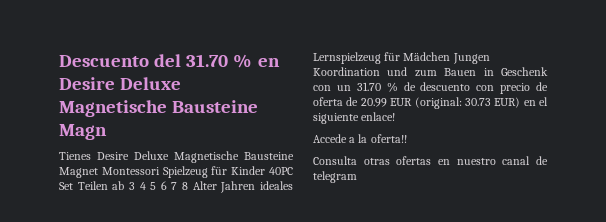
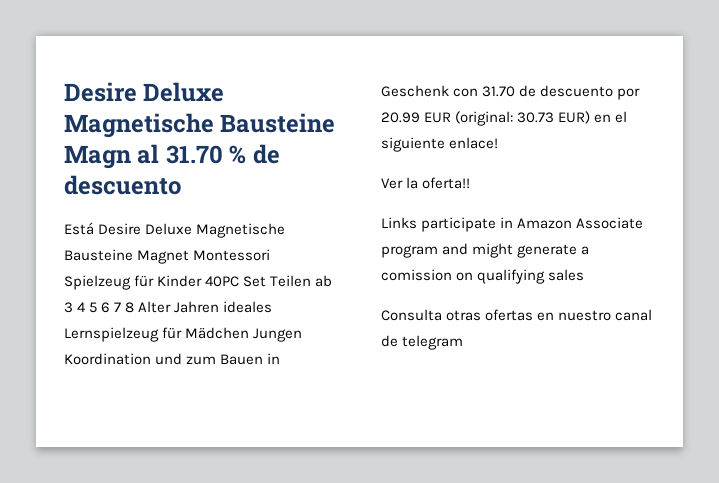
- Descuento del 31.70 % en Desire Deluxe Magnetische Bausteine Magn
- Tienes Desire Deluxe Magnetische Bausteine Magnet Montessori Spielzeug für Kinder 40PC Set Teilen ab 3 4 5 6 7 8 Alter Jahren ideales Lernspielzeug für Mädchen Jungen Koordination und zum Bauen in Geschenk con un 31.70 % de descuento con precio de oferta de 20.99 EUR (original: 30.73 EUR) en el siguiente enlace!
+ Desire Deluxe Magnetische Bausteine Magn al 31.70 % de descuento
+ Está Desire Deluxe Magnetische Bausteine Magnet Montessori Spielzeug für Kinder 40PC Set Teilen ab 3 4 5 6 7 8 Alter Jahren ideales Lernspielzeug für Mädchen Jungen Koordination und zum Bauen in Geschenk con 31.70 de descuento por 20.99 EUR (original: 30.73 EUR) en el siguiente enlace!
- Accede a la oferta!!
+ Ver la oferta!!
+ Links participate in Amazon Associate program and might generate a comission on qualifying sales

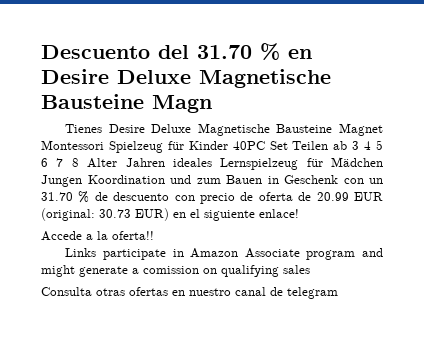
- Desire Deluxe Magnetische Bausteine Magn al 31.70 % de descuento
- Está Desire Deluxe Magnetische Bausteine Magnet Montessori Spielzeug für Kinder 40PC Set Teilen ab 3 4 5 6 7 8 Alter Jahren ideales Lernspielzeug für Mädchen Jungen Koordination und zum Bauen in Geschenk con 31.70 de descuento por 20.99 EUR (original: 30.73 EUR) en el siguiente enlace!
+ Descuento del 31.70 % en Desire Deluxe Magnetische Bausteine Magn
+ Tienes Desire Deluxe Magnetische Bausteine Magnet Montessori Spielzeug für Kinder 40PC Set Teilen ab 3 4 5 6 7 8 Alter Jahren ideales Lernspielzeug für Mädchen Jungen Koordination und zum Bauen in Geschenk con un 31.70 % de descuento con precio de oferta de 20.99 EUR (original: 30.73 EUR) en el siguiente enlace!
- Ver la oferta!!
+ Accede a la oferta!!

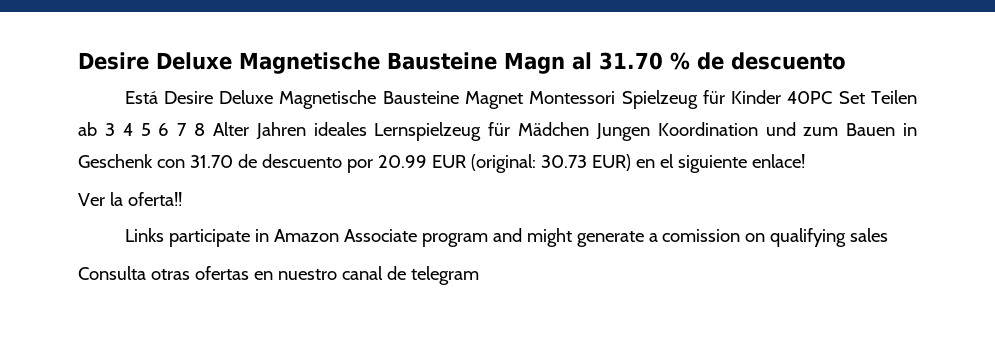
- Descuento del 31.70 % en Desire Deluxe Magnetische Bausteine Magn
- Tienes Desire Deluxe Magnetische Bausteine Magnet Montessori Spielzeug für Kinder 40PC Set Teilen ab 3 4 5 6 7 8 Alter Jahren ideales Lernspielzeug für Mädchen Jungen Koordination und zum Bauen in Geschenk con un 31.70 % de descuento con precio de oferta de 20.99 EUR (original: 30.73 EUR) en el siguiente enlace!
+ Desire Deluxe Magnetische Bausteine Magn al 31.70 % de descuento
+ Está Desire Deluxe Magnetische Bausteine Magnet Montessori Spielzeug für Kinder 40PC Set Teilen ab 3 4 5 6 7 8 Alter Jahren ideales Lernspielzeug für Mädchen Jungen Koordination und zum Bauen in Geschenk con 31.70 de descuento por 20.99 EUR (original: 30.73 EUR) en el siguiente enlace!
- Accede a la oferta!!
+ Ver la oferta!!

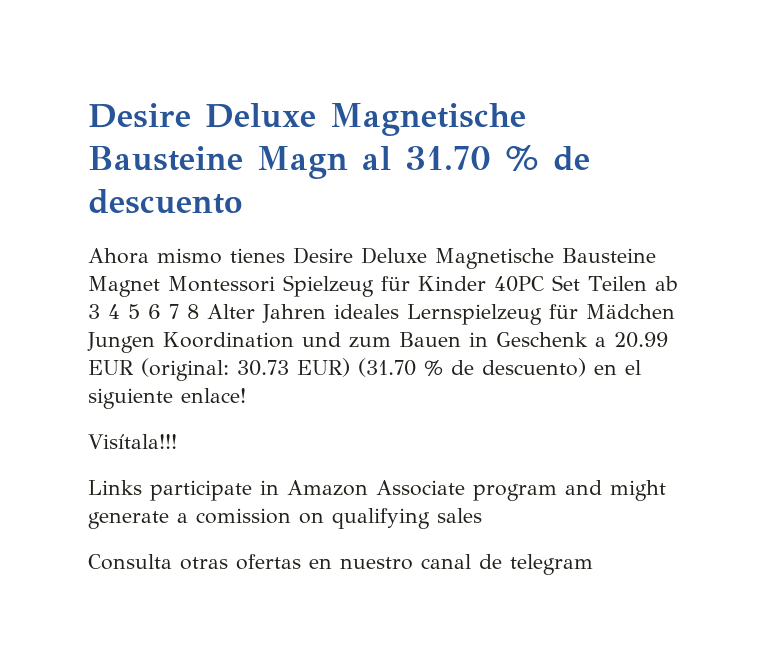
- Está Desire Deluxe Magnetische Bausteine Magnet Montessori Spielzeug für Kinder 40PC Set Teilen ab 3 4 5 6 7 8 Alter Jahren ideales Lernspielzeug für Mädchen Jungen Koordination und zum Bauen in Geschenk con 31.70 de descuento por 20.99 EUR (original: 30.73 EUR) en el siguiente enlace!
+ Ahora mismo tienes Desire Deluxe Magnetische Bausteine Magnet Montessori Spielzeug für Kinder 40PC Set Teilen ab 3 4 5 6 7 8 Alter Jahren ideales Lernspielzeug für Mädchen Jungen Koordination und zum Bauen in Geschenk a 20.99 EUR (original: 30.73 EUR) (31.70 % de descuento) en el siguiente enlace!
- Ver la oferta!!
+ Visítala!!!

